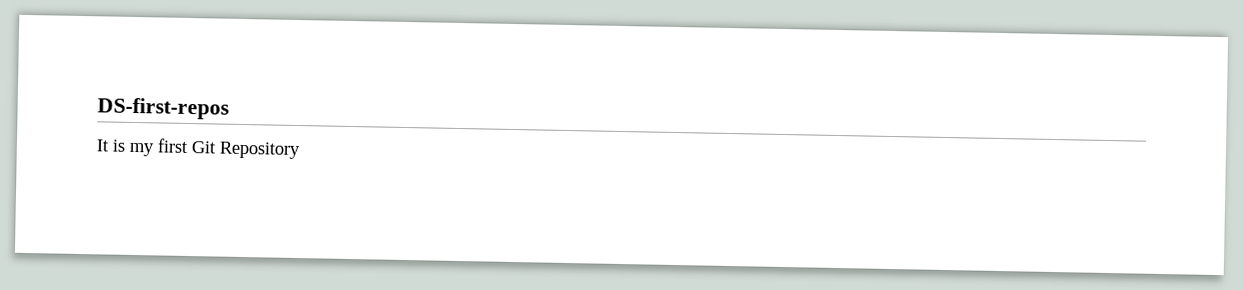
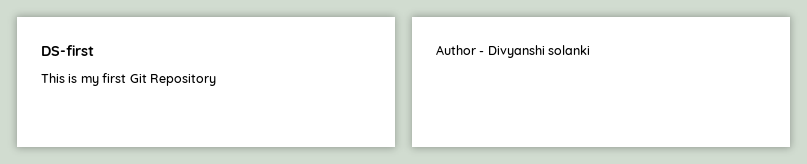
- DS-first-repos
- It is my first Git Repository
+ DS-first
+ This is my first Git Repository
+ Author - Divyanshi solanki

